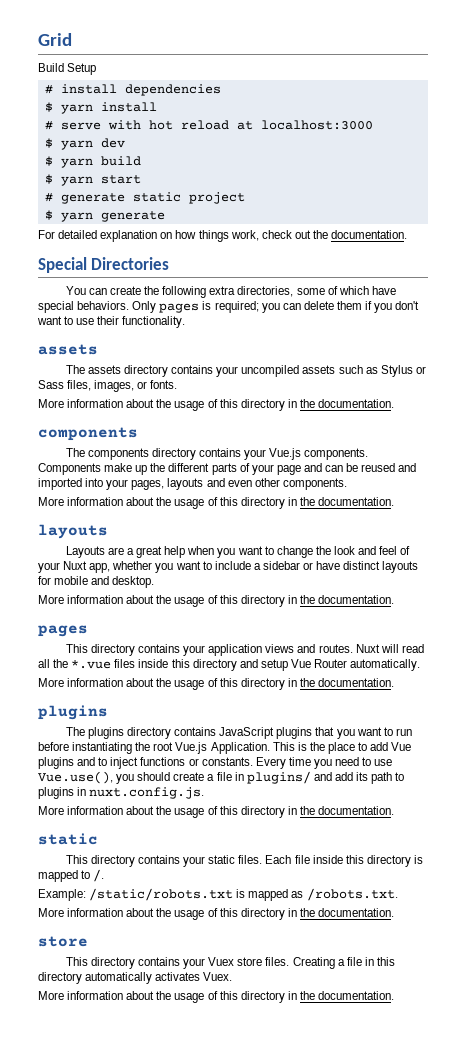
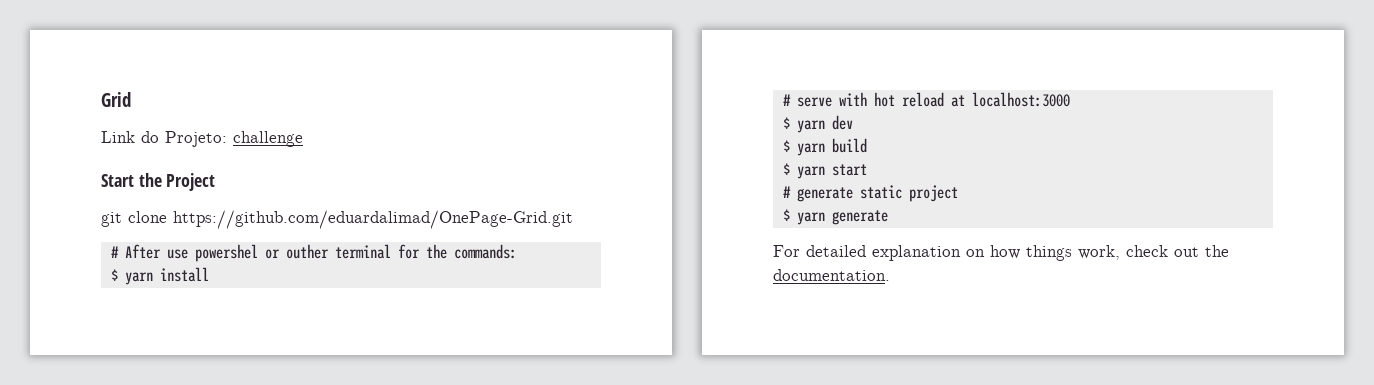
- Build Setup
- # install dependencies
+ Link do Projeto: challenge
+ Start the Project
+ git clone https://github.com/eduardalimad/OnePage-Grid.git
+ # After use powershel or outher terminal for the commands:
- Special Directories
- You can create the following extra directories, some of which have special behaviors. Only pages is required; you can delete them if you don't want to use their functionality.
- assets
- The assets directory contains your uncompiled assets such as Stylus or Sass files, images, or fonts.
- More information about the usage of this directory in the documentation.
- components
- The components directory contains your Vue.js components. Components make up the different parts of your page and can be reused and imported into your pages, layouts and even other components.
- More information about the usage of this directory in the documentation.
- layouts
- Layouts are a great help when you want to change the look and feel of your Nuxt app, whether you want to include a sidebar or have distinct layouts for mobile and desktop.
- More information about the usage of this directory in the documentation.
- pages
- This directory contains your application views and routes. Nuxt will read all the *.vue files inside this directory and setup Vue Router automatically.
- More information about the usage of this directory in the documentation.
- plugins
- The plugins directory contains JavaScript plugins that you want to run before instantiating the root Vue.js Application. This is the place to add Vue plugins and to inject functions or constants. Every time you need to use Vue.use(), you should create a file in plugins/ and add its path to plugins in nuxt.config.js.
- More information about the usage of this directory in the documentation.
- static
- This directory contains your static files. Each file inside this directory is mapped to /.
- Example: /static/robots.txt is mapped as /robots.txt.
- More information about the usage of this directory in the documentation.
- store
- This directory contains your Vuex store files. Creating a file in this directory automatically activates Vuex.
- More information about the usage of this directory in the documentation.

